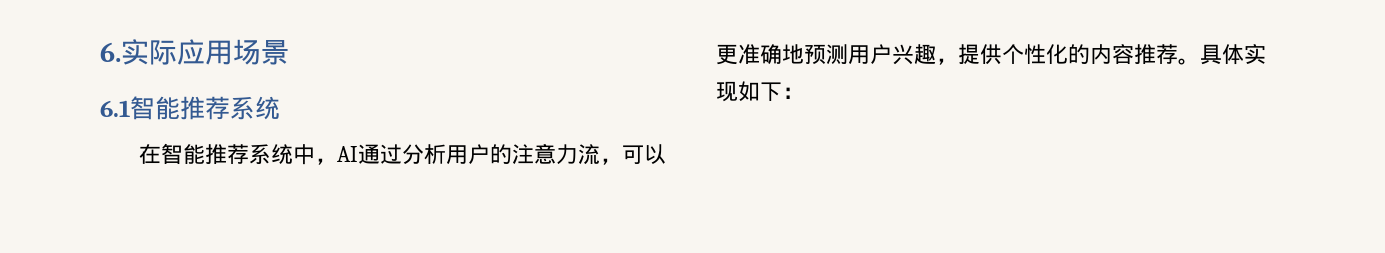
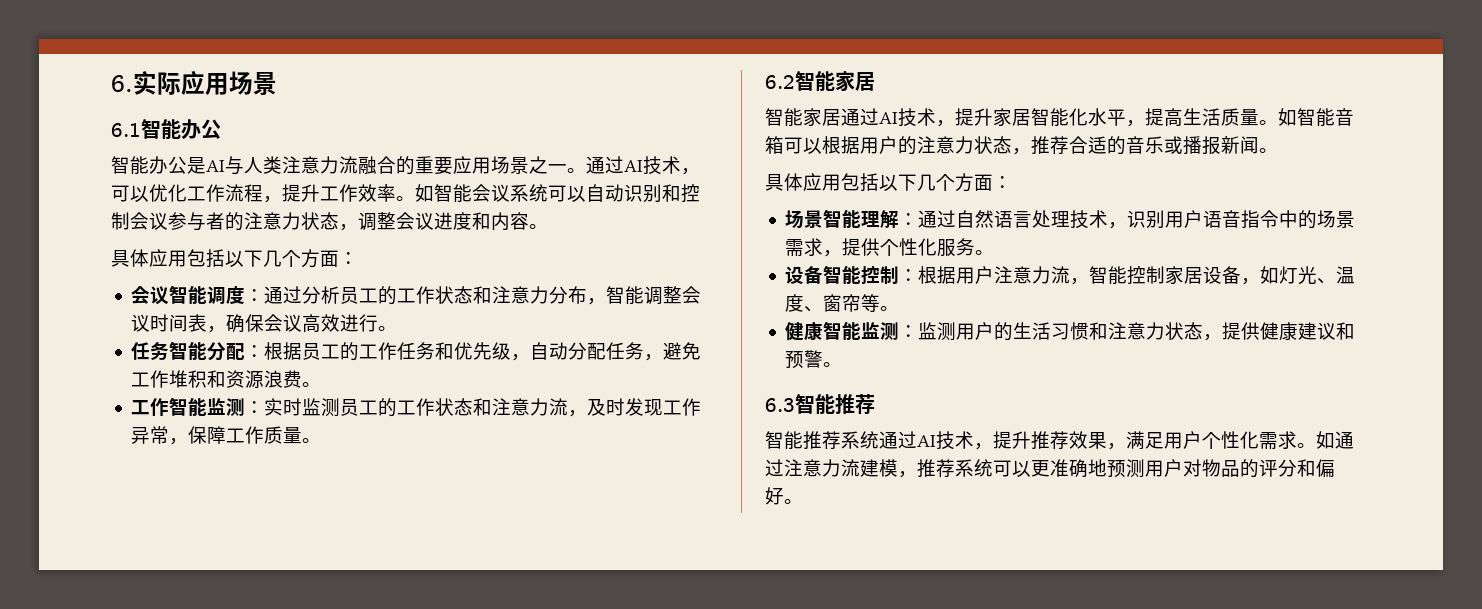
- 6.1智能推荐系统
- 在智能推荐系统中，AI通过分析用户的注意力流，可以更准确地预测用户兴趣，提供个性化的内容推荐。具体实现如下：
+ 6.1智能办公
+ 智能办公是AI与人类注意力流融合的重要应用场景之一。通过AI技术，可以优化工作流程，提升工作效率。如智能会议系统可以自动识别和控制会议参与者的注意力状态，调整会议进度和内容。
+ 具体应用包括以下几个方面：
+ 会议智能调度：通过分析员工的工作状态和注意力分布，智能调整会议时间表，确保会议高效进行。
+ 任务智能分配：根据员工的工作任务和优先级，自动分配任务，避免工作堆积和资源浪费。
+ 工作智能监测：实时监测员工的工作状态和注意力流，及时发现工作异常，保障工作质量。
+ 6.2智能家居
+ 智能家居通过AI技术，提升家居智能化水平，提高生活质量。如智能音箱可以根据用户的注意力状态，推荐合适的音乐或播报新闻。
+ 具体应用包括以下几个方面：
+ 场景智能理解：通过自然语言处理技术，识别用户语音指令中的场景需求，提供个性化服务。
+ 设备智能控制：根据用户注意力流，智能控制家居设备，如灯光、温度、窗帘等。
+ 健康智能监测：监测用户的生活习惯和注意力状态，提供健康建议和预警。
+ 6.3智能推荐
+ 智能推荐系统通过AI技术，提升推荐效果，满足用户个性化需求。如通过注意力流建模，推荐系统可以更准确地预测用户对物品的评分和偏好。

